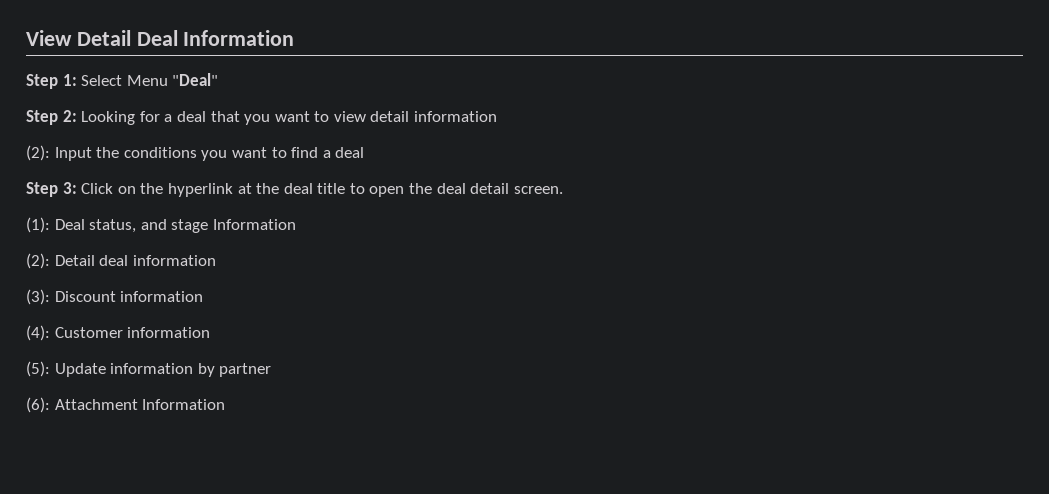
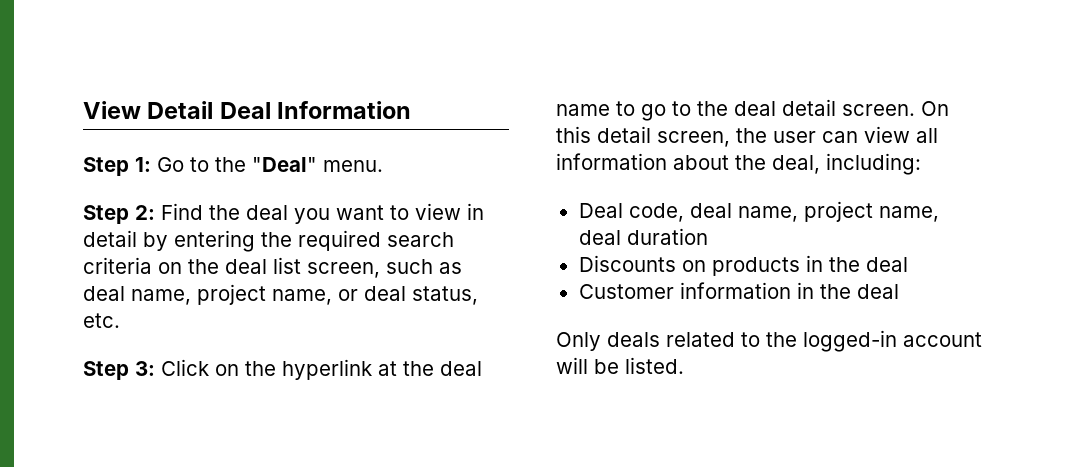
- Step 1: Select Menu "Deal"
+ Step 1: Go to the "Deal" menu.
- Step 2: Looking for a deal that you want to view detail information
- (2): Input the conditions you want to find a deal
+ Step 2: Find the deal you want to view in detail by entering the required search criteria on the deal list screen, such as deal name, project name, or deal status, etc.
- Step 3: Click on the hyperlink at the deal title to open the deal detail screen.
- (1): Deal status, and stage Information
- (2): Detail deal information
- (3): Discount information
- (4): Customer information
- (5): Update information by partner
- (6): Attachment Information
+ Step 3: Click on the hyperlink at the deal name to go to the deal detail screen. On this detail screen, the user can view all information about the deal, including:
+ Deal code, deal name, project name, deal duration
+ Discounts on products in the deal
+ Customer information in the deal
+ Only deals related to the logged-in account will be listed.

